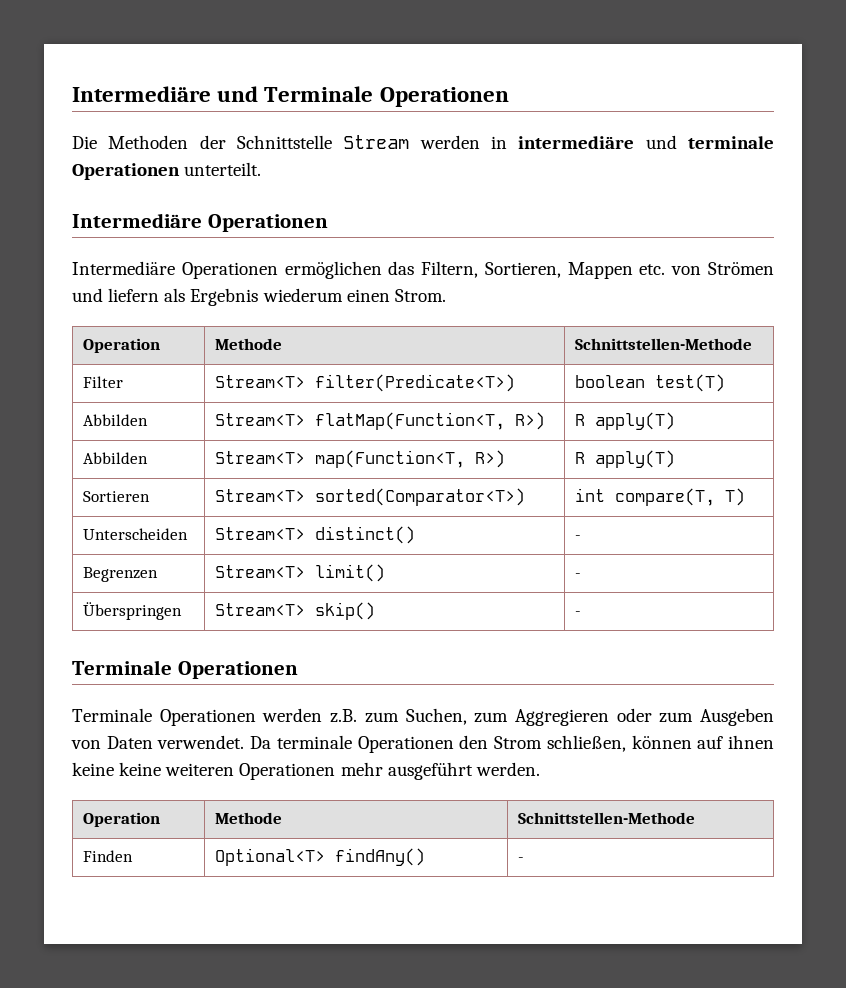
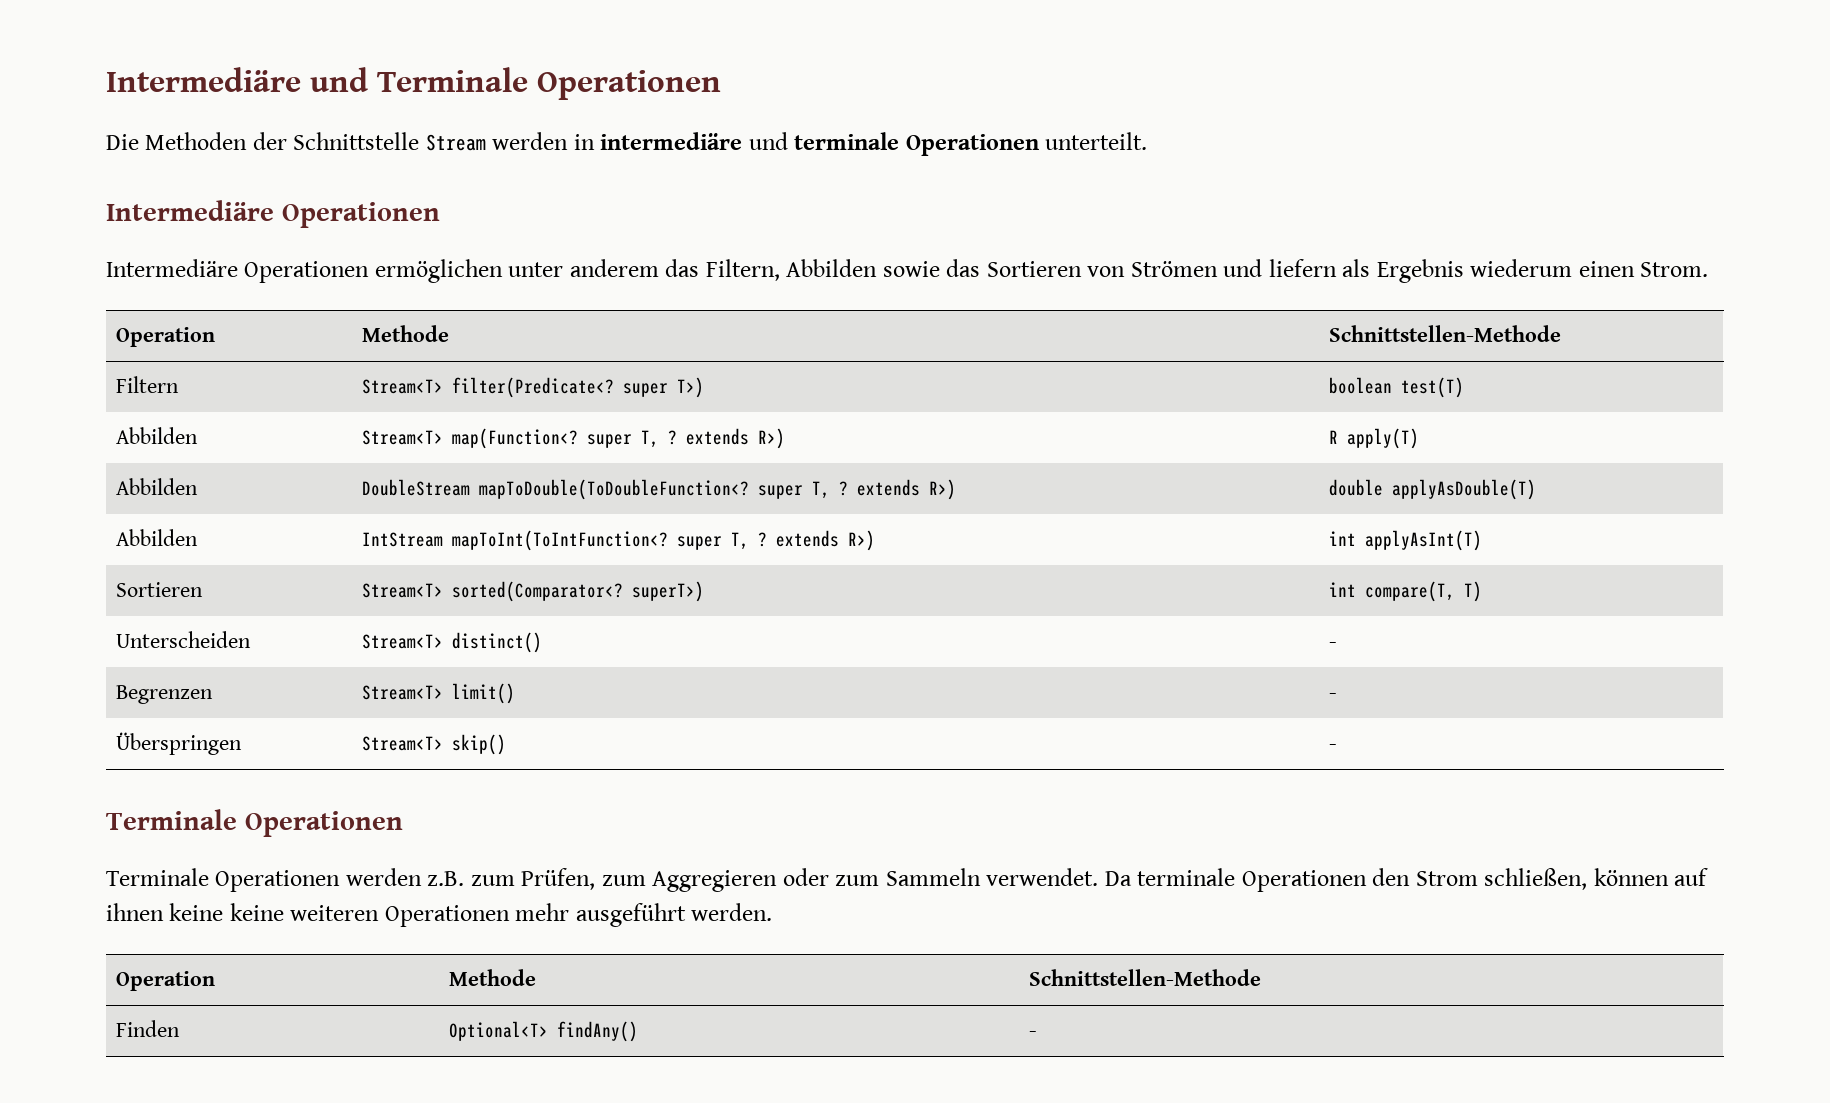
- Intermediäre Operationen ermöglichen das Filtern, Sortieren, Mappen etc. von Strömen und liefern als Ergebnis wiederum einen Strom.
+ Intermediäre Operationen ermöglichen unter anderem das Filtern, Abbilden sowie das Sortieren von Strömen und liefern als Ergebnis wiederum einen Strom.
- Filter | Stream<T> filter(Predicate<T>) | boolean test(T)
+ Filtern | Stream<T> filter(Predicate<? super T>) | boolean test(T)
- Abbilden | Stream<T> flatMap(Function<T, R>) | R apply(T)
+ Abbilden | Stream<T> map(Function<? super T, ? extends R>) | R apply(T)
- Abbilden | Stream<T> map(Function<T, R>) | R apply(T)
+ Abbilden | DoubleStream mapToDouble(ToDoubleFunction<? super T, ? extends R>) | double applyAsDouble(T)
+ Abbilden | IntStream mapToInt(ToIntFunction<? super T, ? extends R>) | int applyAsInt(T)
- Sortieren | Stream<T> sorted(Comparator<T>) | int compare(T, T)
+ Sortieren | Stream<T> sorted(Comparator<? superT>) | int compare(T, T)
- Terminale Operationen werden z.B. zum Suchen, zum Aggregieren oder zum Ausgeben von Daten verwendet.
+ Terminale Operationen werden z.B. zum Prüfen, zum Aggregieren oder zum Sammeln verwendet.

